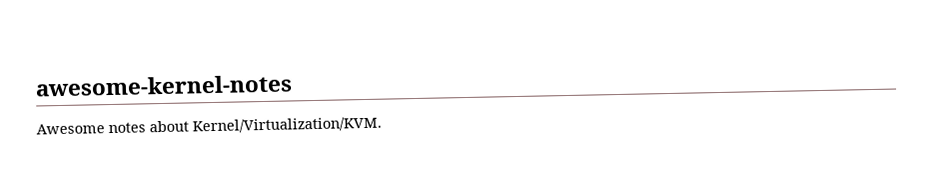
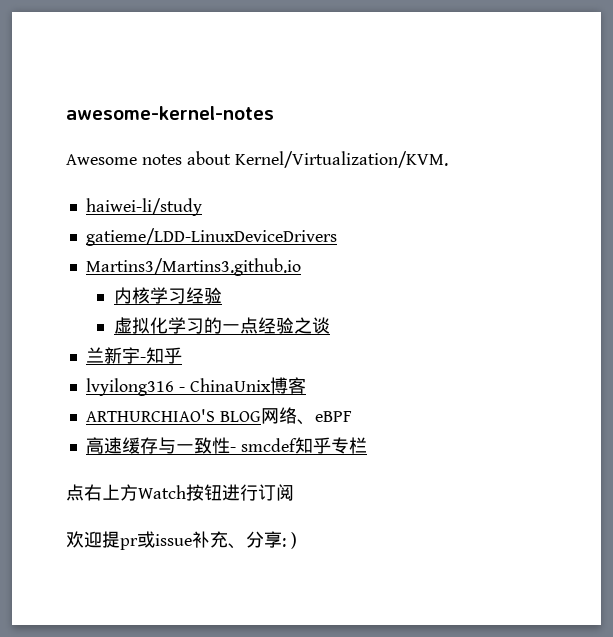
+ haiwei-li/study
+ gatieme/LDD-LinuxDeviceDrivers
+ Martins3/Martins3.github.io
+ 内核学习经验
+ 虚拟化学习的一点经验之谈
+ 兰新宇-知乎
+ lvyilong316 - ChinaUnix博客
+ ARTHURCHIAO'S BLOG网络、eBPF
+ 高速缓存与一致性- smcdef知乎专栏
+ 点右上方Watch按钮进行订阅
+ 欢迎提pr或issue补充、分享: )

